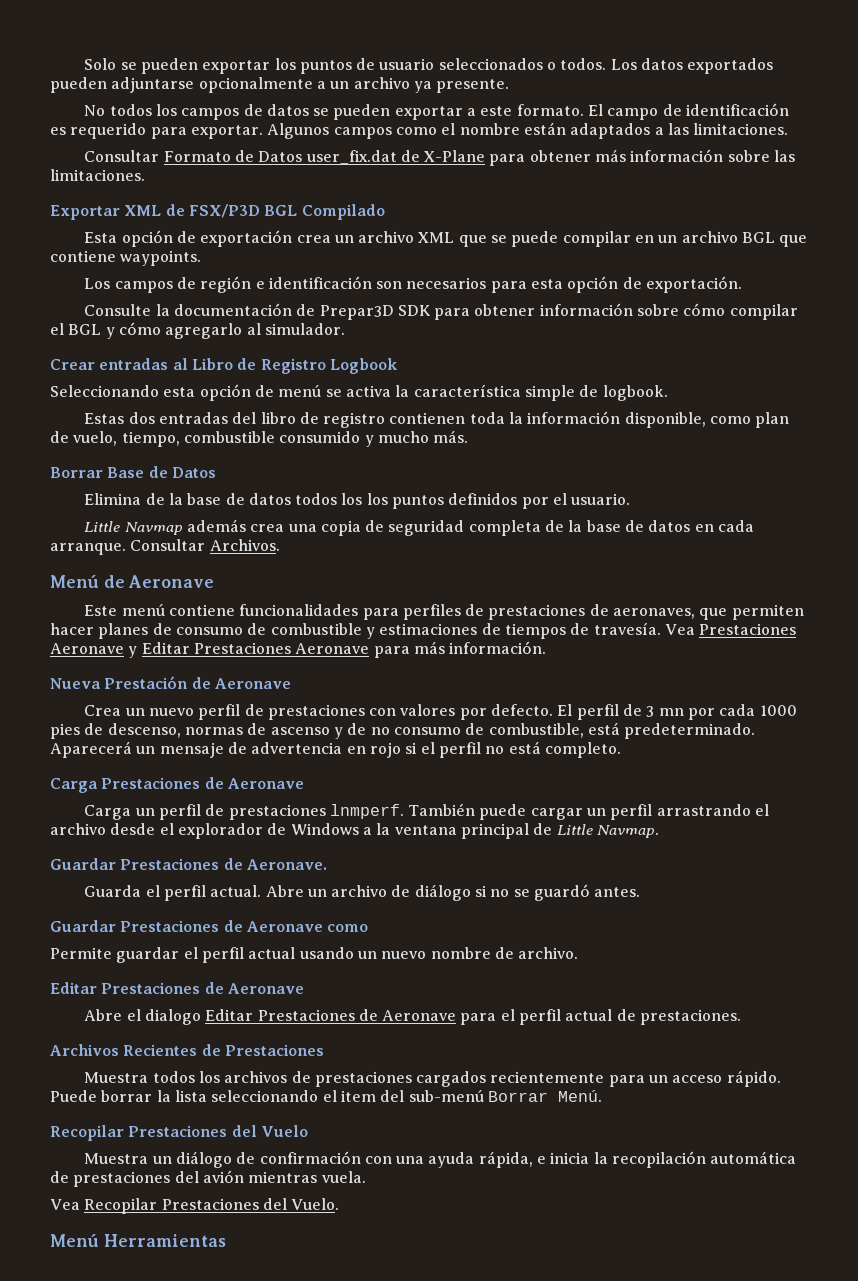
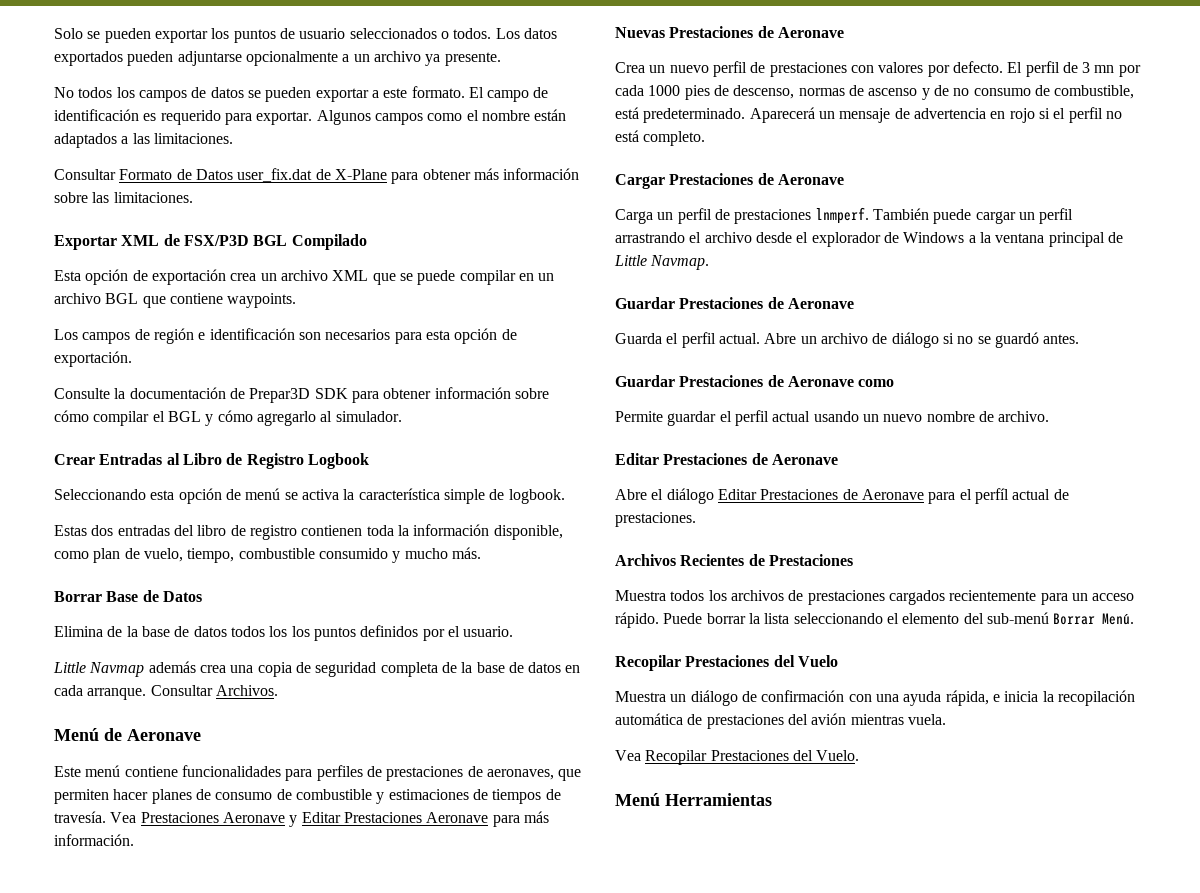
- Crear entradas al Libro de Registro Logbook
+ Crear Entradas al Libro de Registro Logbook
- Nueva Prestación de Aeronave
+ Nuevas Prestaciones de Aeronave
- Carga Prestaciones de Aeronave
+ Cargar Prestaciones de Aeronave
  También puede cargar un perfil arrastrando el archivo desde el explorador de Windows a la ventana principal de Little Navmap.
- Guardar Prestaciones de Aeronave.
+ Guardar Prestaciones de Aeronave
- Abre el dialogo Editar Prestaciones de Aeronave para el perfil actual de prestaciones.
+ Abre el diálogo Editar Prestaciones de Aeronave para el perfíl actual de prestaciones.
- Puede borrar la lista seleccionando el item del sub-menú Borrar Menú.
+ Puede borrar la lista seleccionando el elemento del sub-menú Borrar Menú.

